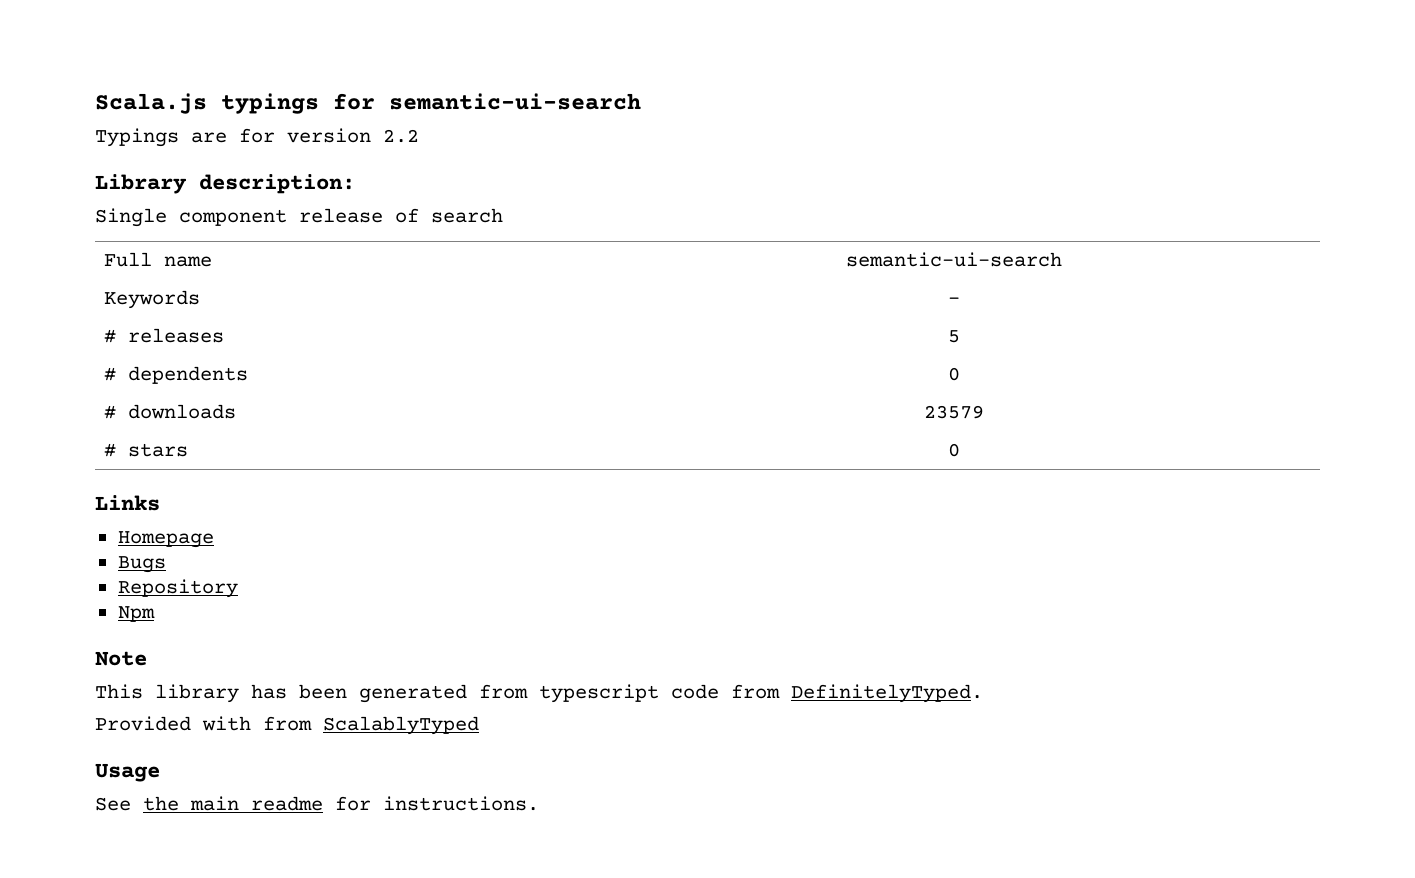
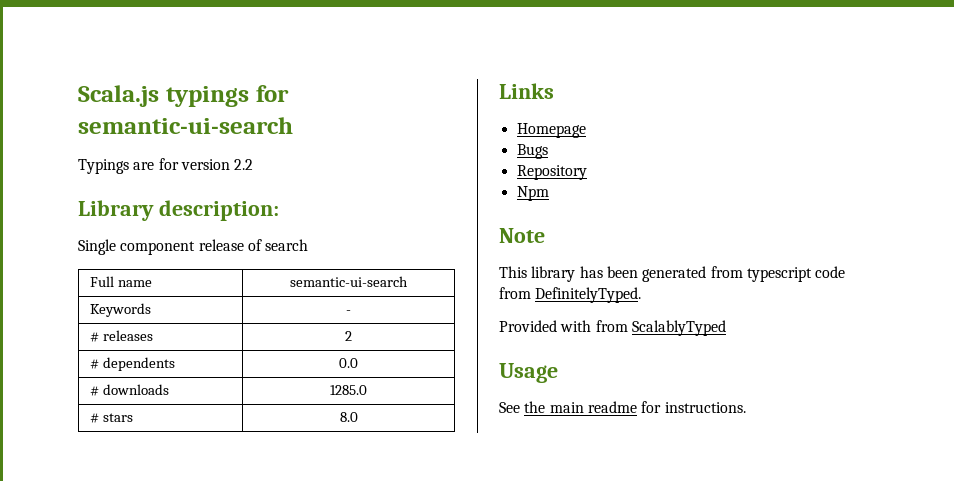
- # releases | 5
+ # releases | 2
- # dependents | 0
+ # dependents | 0.0
- # downloads | 23579
+ # downloads | 1285.0
- # stars | 0
+ # stars | 8.0

